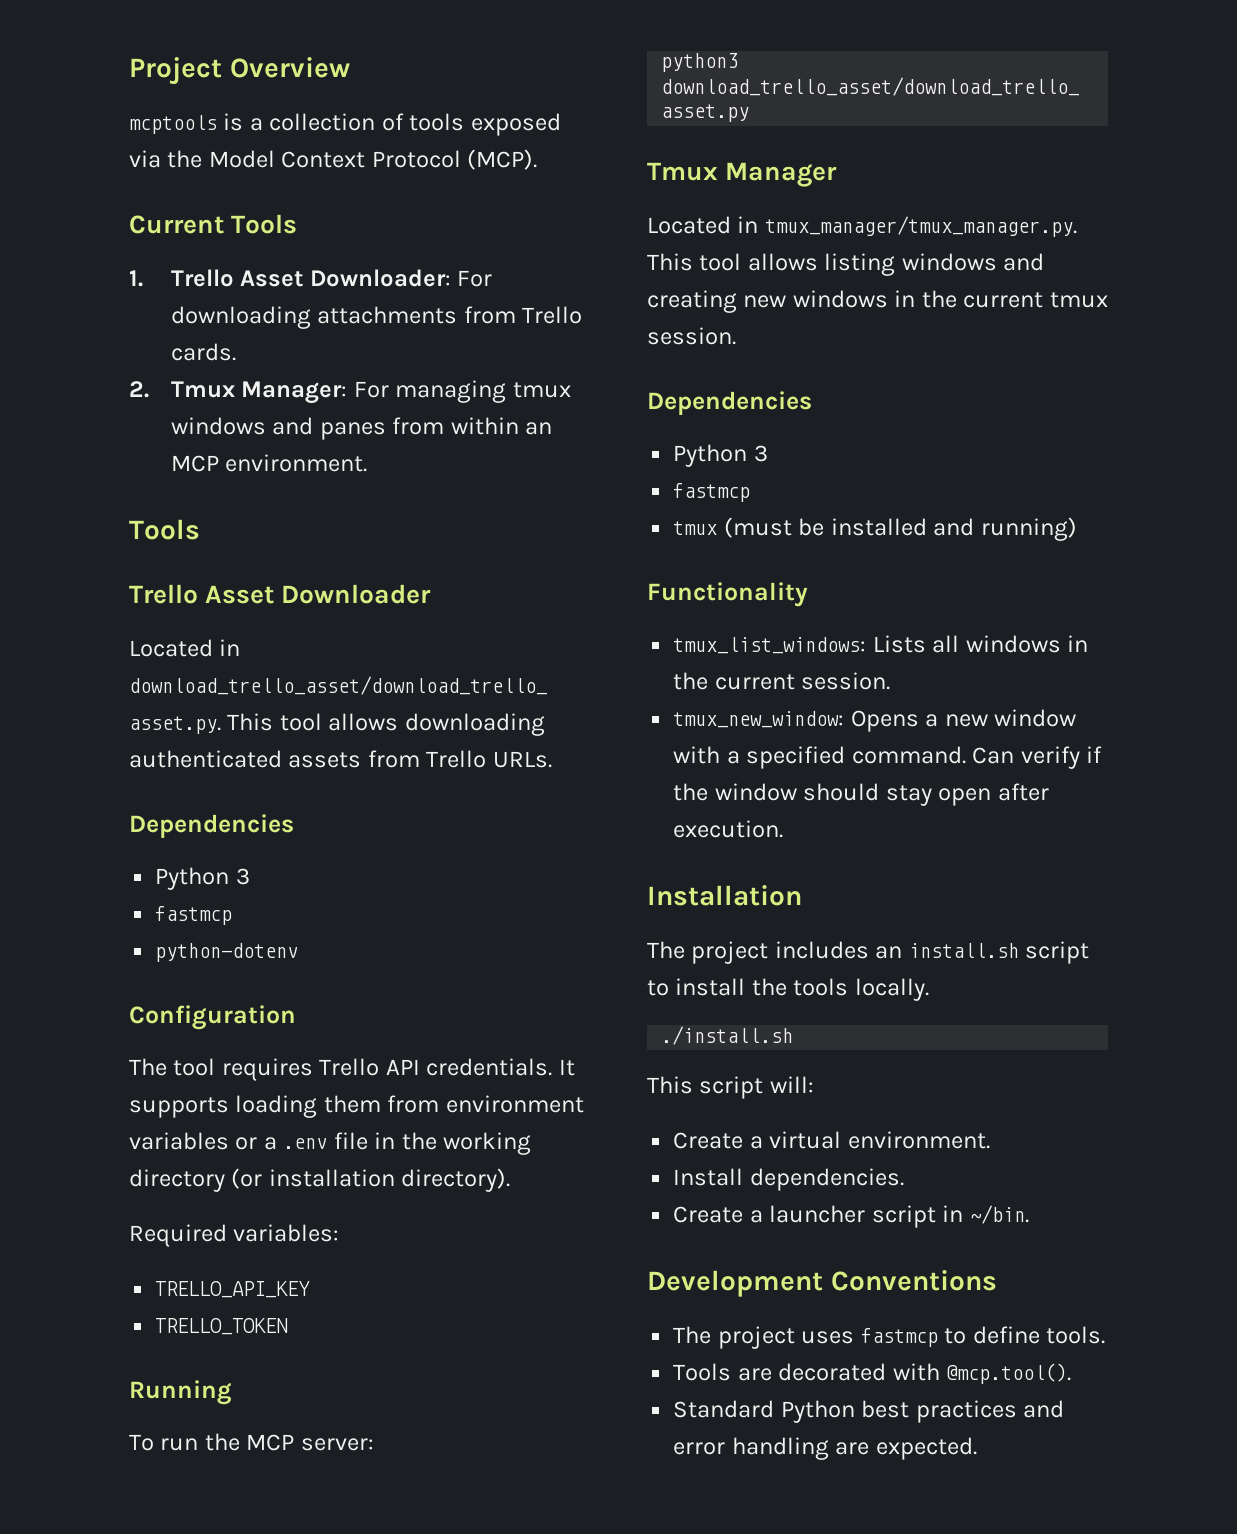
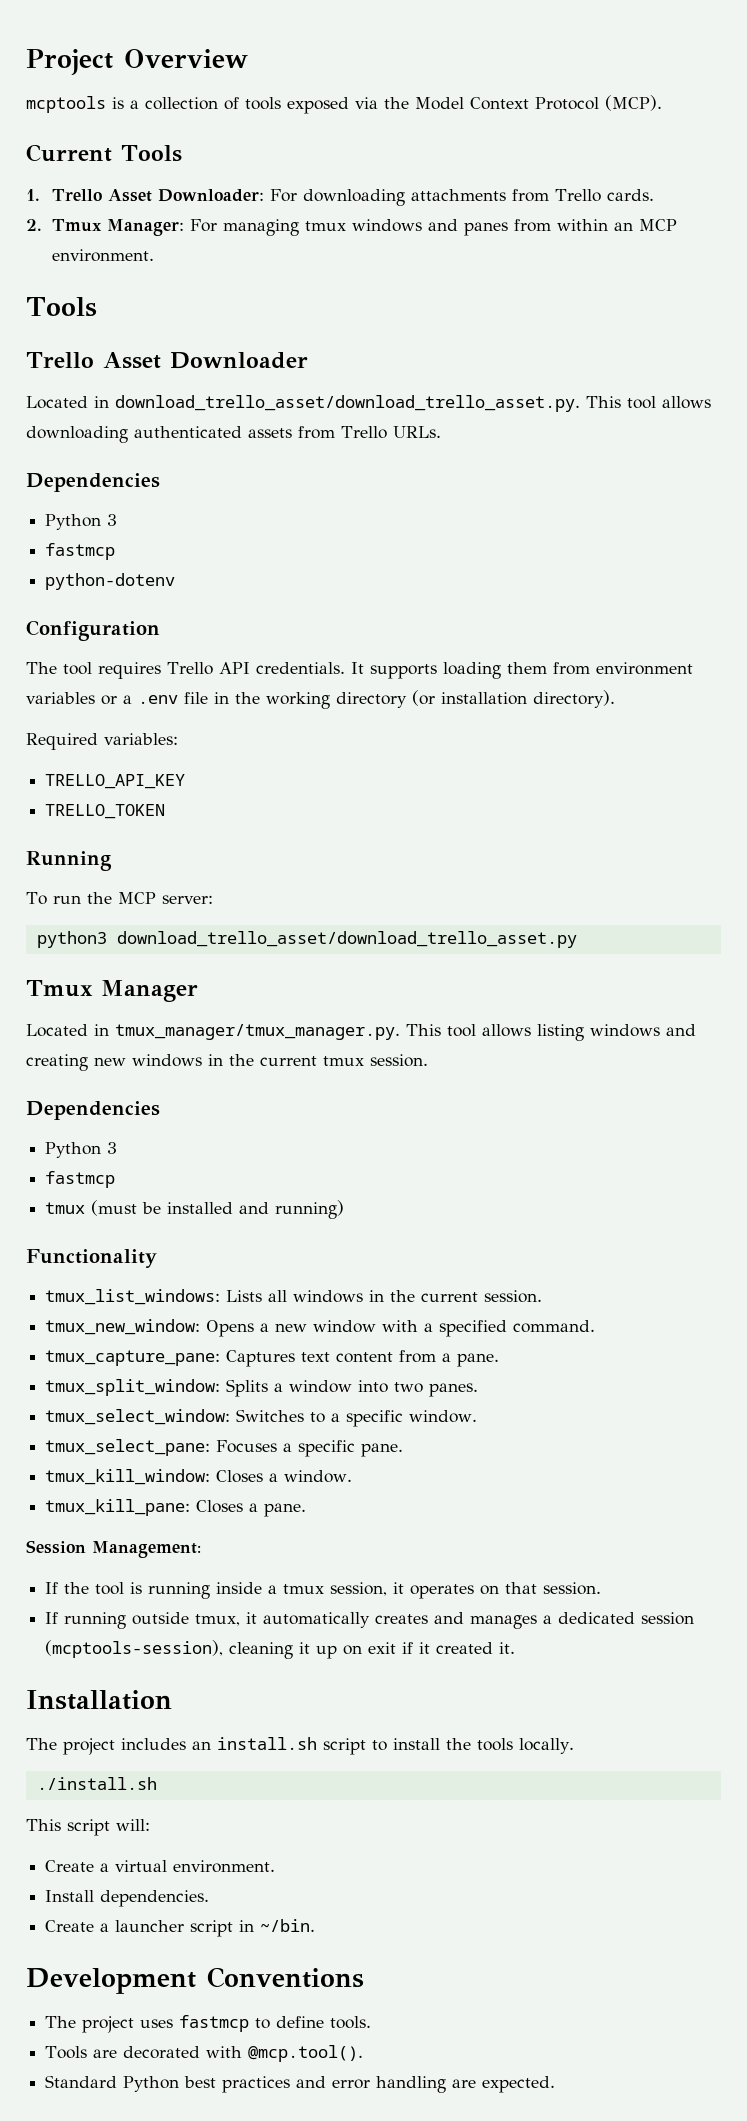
- tmux_new_window: Opens a new window with a specified command. Can verify if the window should stay open after execution.
+ tmux_new_window: Opens a new window with a specified command.
+ tmux_capture_pane: Captures text content from a pane.
+ tmux_split_window: Splits a window into two panes.
+ tmux_select_window: Switches to a specific window.
+ tmux_select_pane: Focuses a specific pane.
+ tmux_kill_window: Closes a window.
+ tmux_kill_pane: Closes a pane.
+ Session Management:
+ If the tool is running inside a tmux session, it operates on that session.
+ If running outside tmux, it automatically creates and manages a dedicated session (mcptools-session), cleaning it up on exit if it created it.

